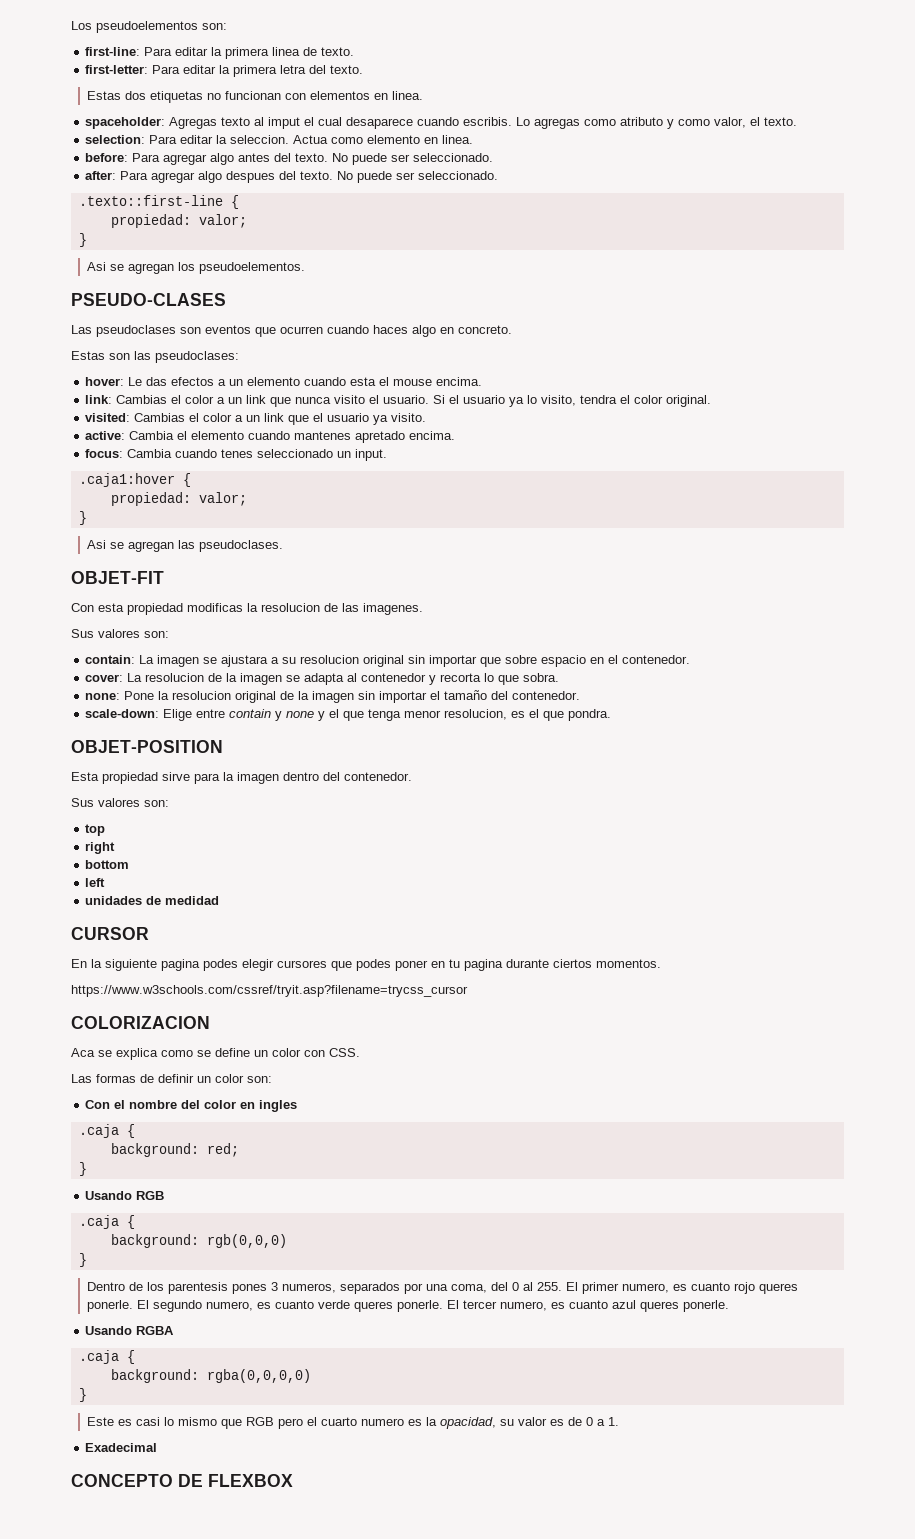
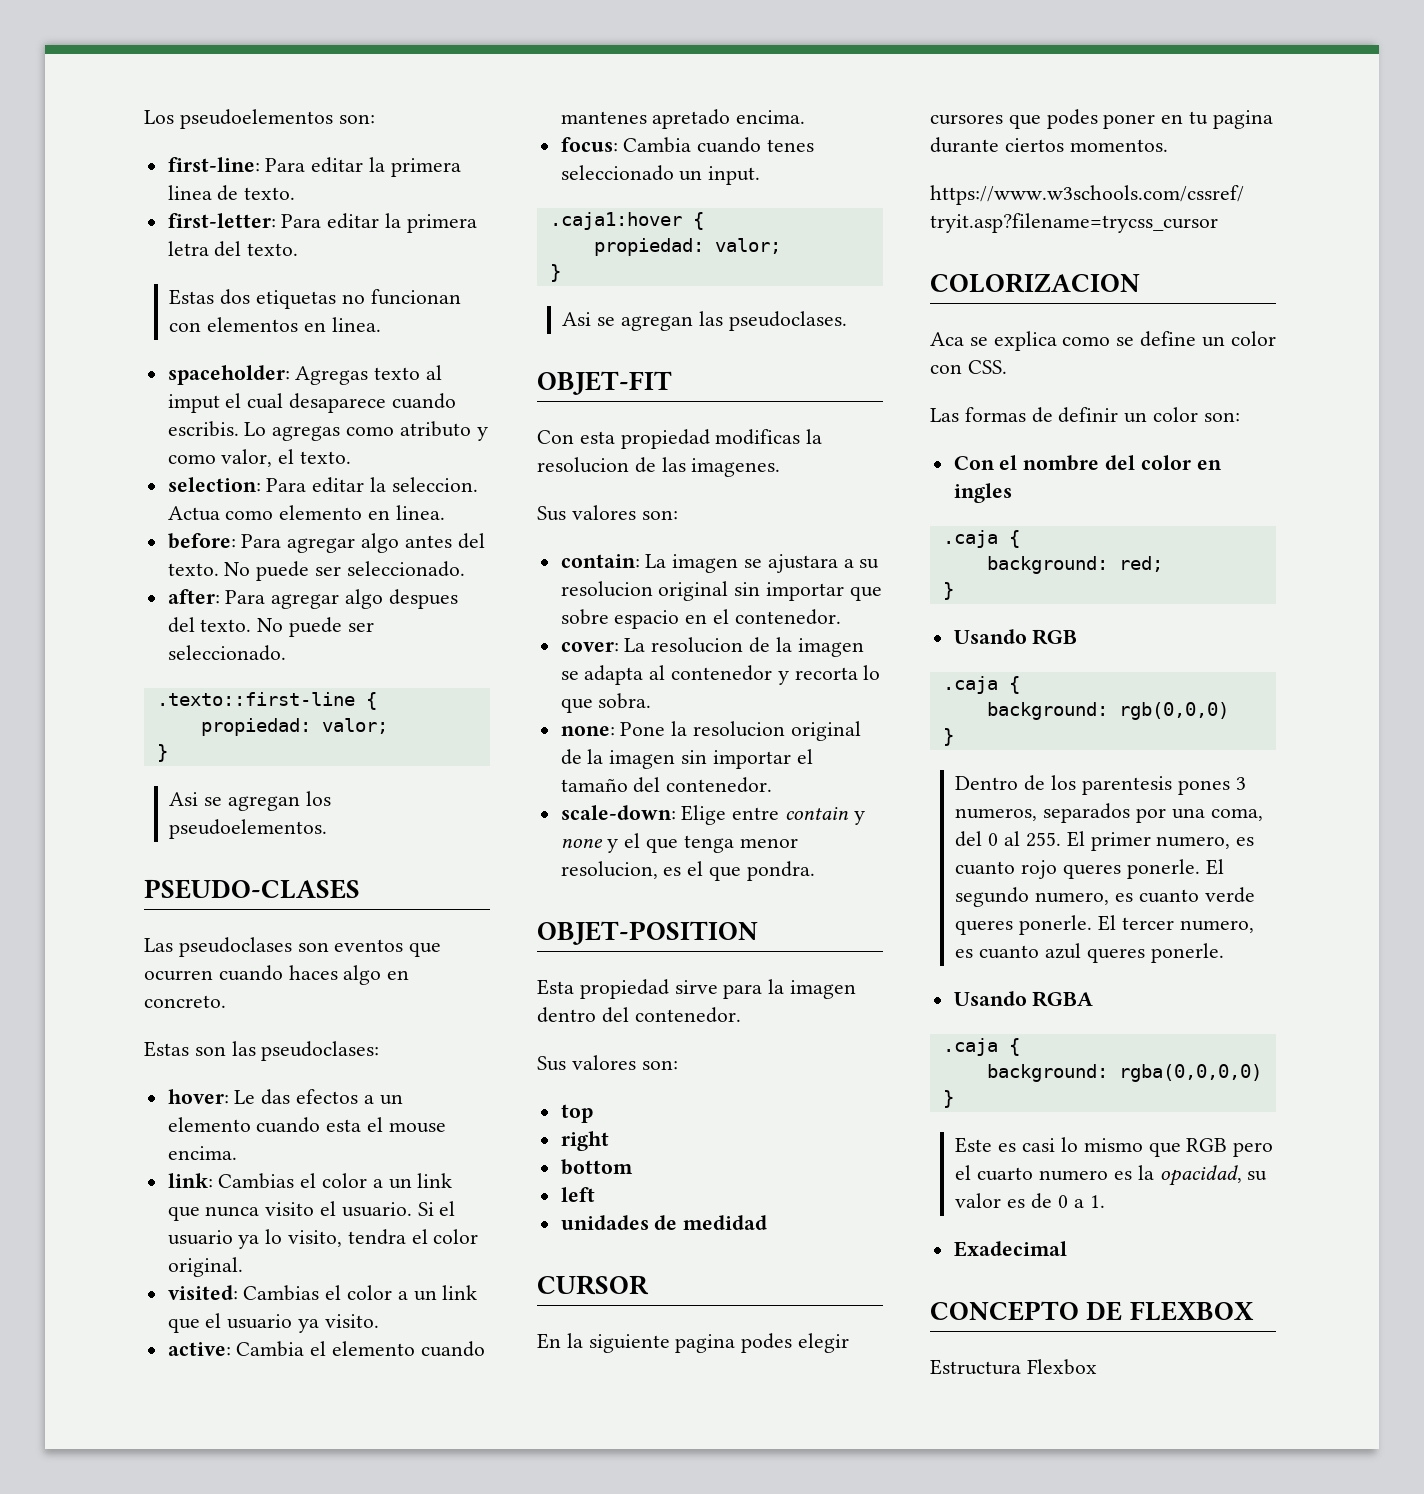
+ Estructura Flexbox

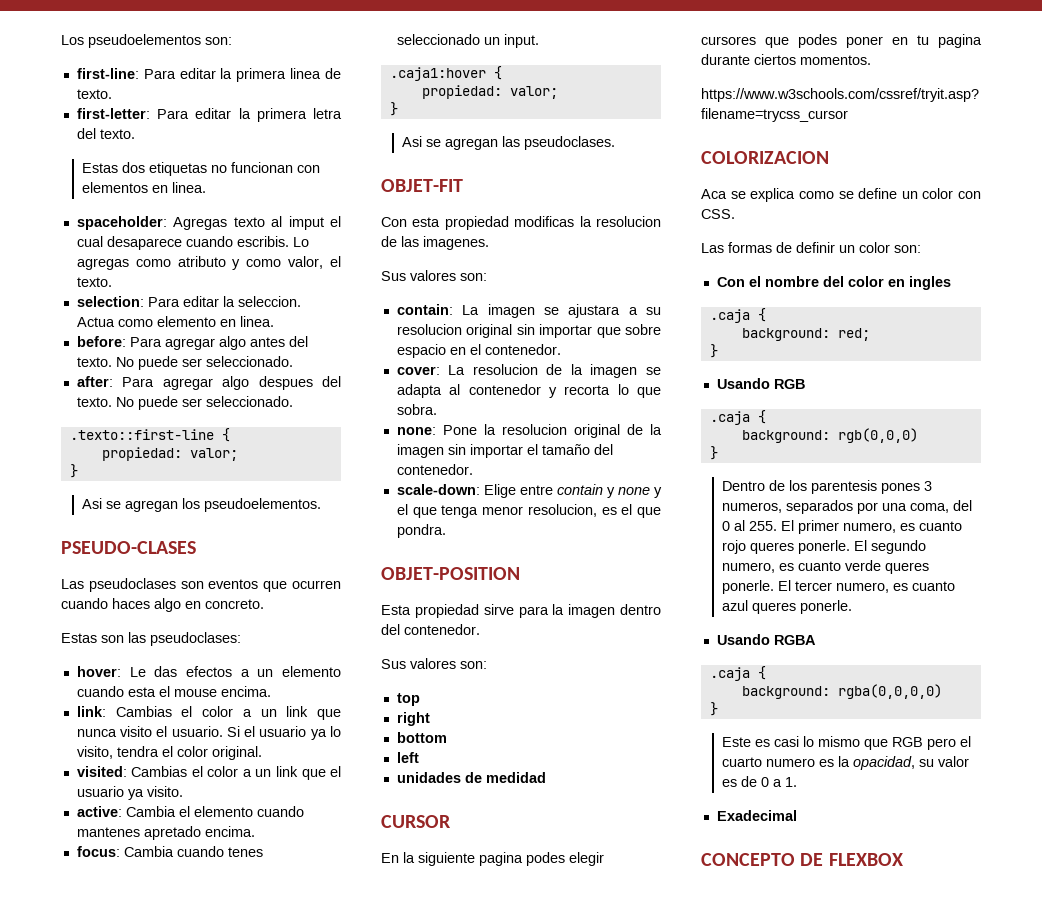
- Estructura Flexbox

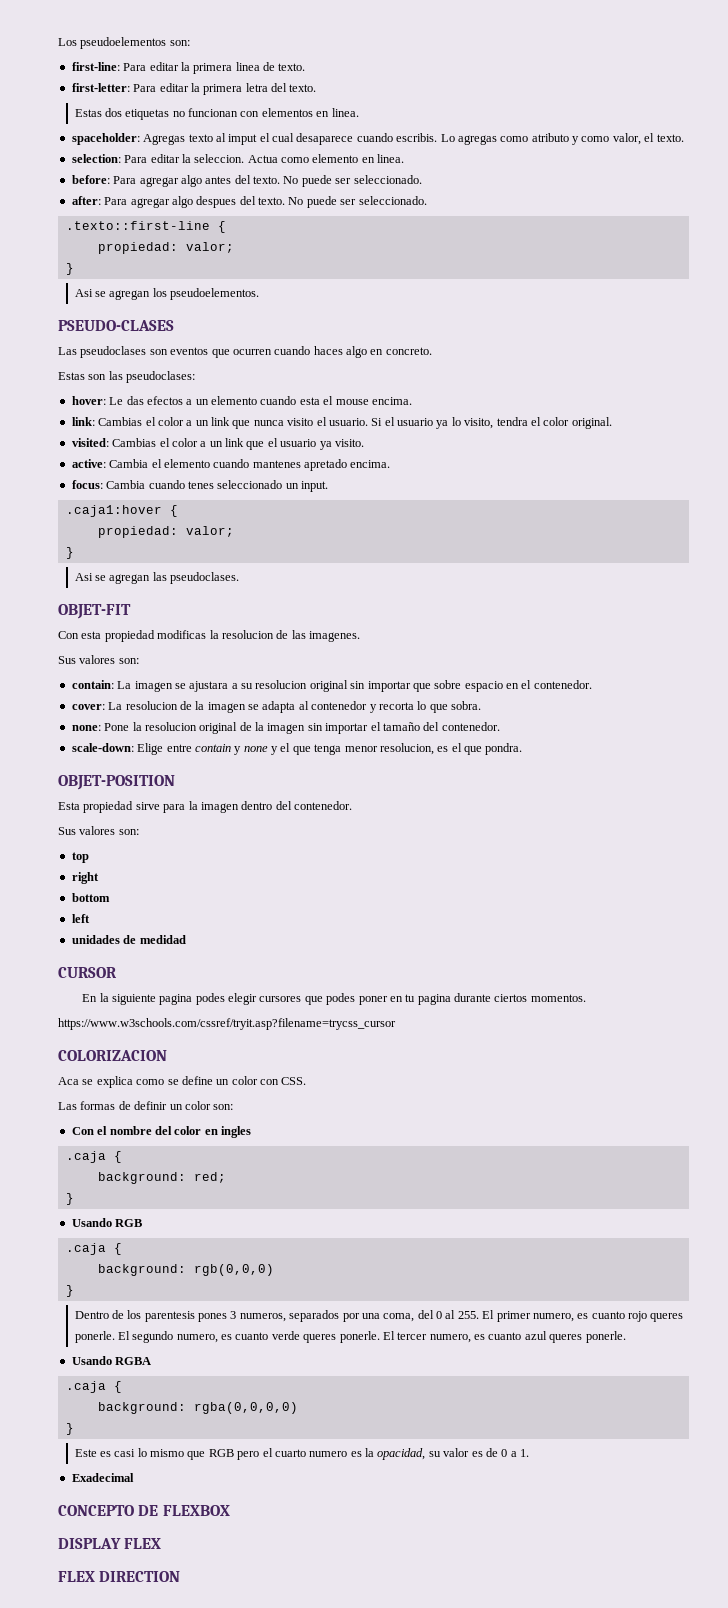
+ DISPLAY FLEX
+ FLEX DIRECTION

